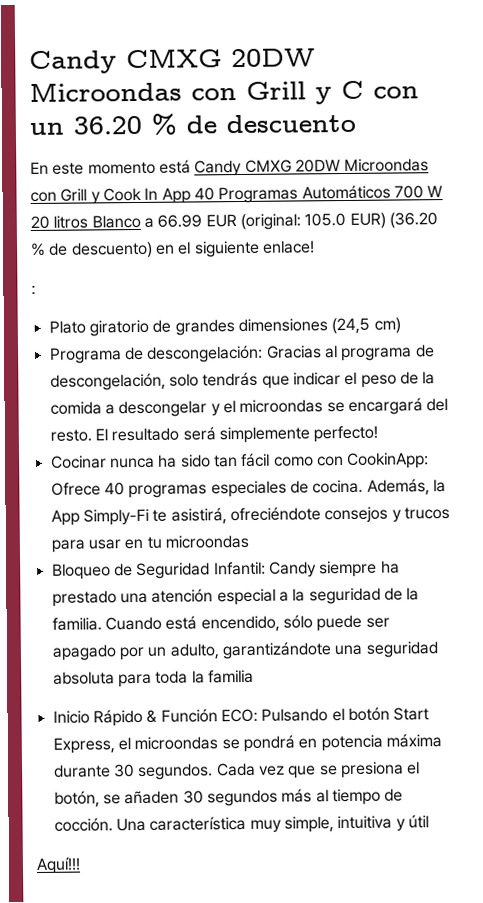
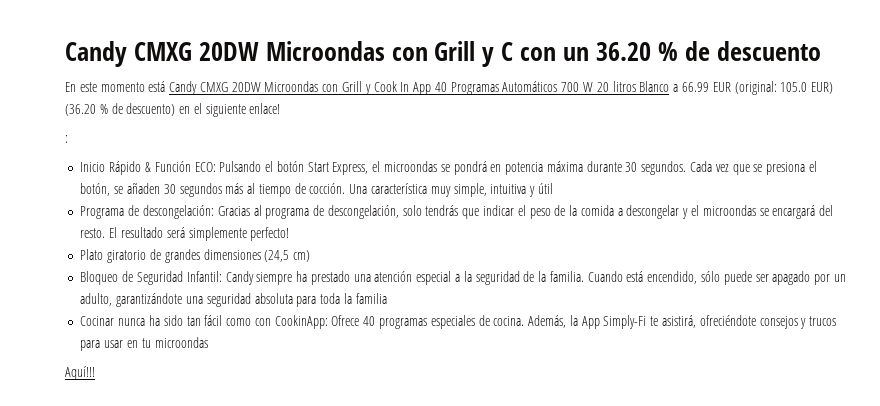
- Plato giratorio de grandes dimensiones (24,5 cm)
- Programa de descongelación: Gracias al programa de descongelación, solo tendrás que indicar el peso de la comida a descongelar y el microondas se encargará del resto. El resultado será simplemente perfecto!
- Cocinar nunca ha sido tan fácil como con CookinApp: Ofrece 40 programas especiales de cocina. Además, la App Simply-Fi te asistirá, ofreciéndote consejos y trucos para usar en tu microondas
- Bloqueo de Seguridad Infantil: Candy siempre ha prestado una atención especial a la seguridad de la familia. Cuando está encendido, sólo puede ser apagado por un adulto, garantizándote una seguridad absoluta para toda la familia
+ Programa de descongelación: Gracias al programa de descongelación, solo tendrás que indicar el peso de la comida a descongelar y el microondas se encargará del resto. El resultado será simplemente perfecto!
+ Plato giratorio de grandes dimensiones (24,5 cm)
+ Bloqueo de Seguridad Infantil: Candy siempre ha prestado una atención especial a la seguridad de la familia. Cuando está encendido, sólo puede ser apagado por un adulto, garantizándote una seguridad absoluta para toda la familia
+ Cocinar nunca ha sido tan fácil como con CookinApp: Ofrece 40 programas especiales de cocina. Además, la App Simply-Fi te asistirá, ofreciéndote consejos y trucos para usar en tu microondas

